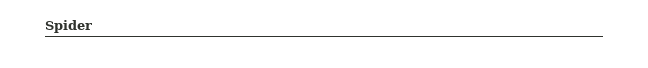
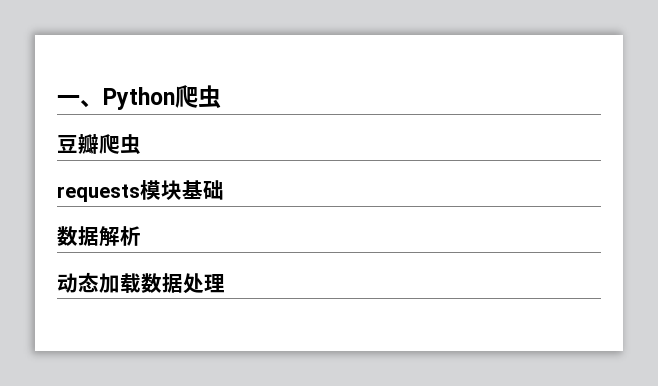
- Spider
+ 一、Python爬虫
+ 豆瓣爬虫
+ requests模块基础
+ 数据解析
+ 动态加载数据处理

